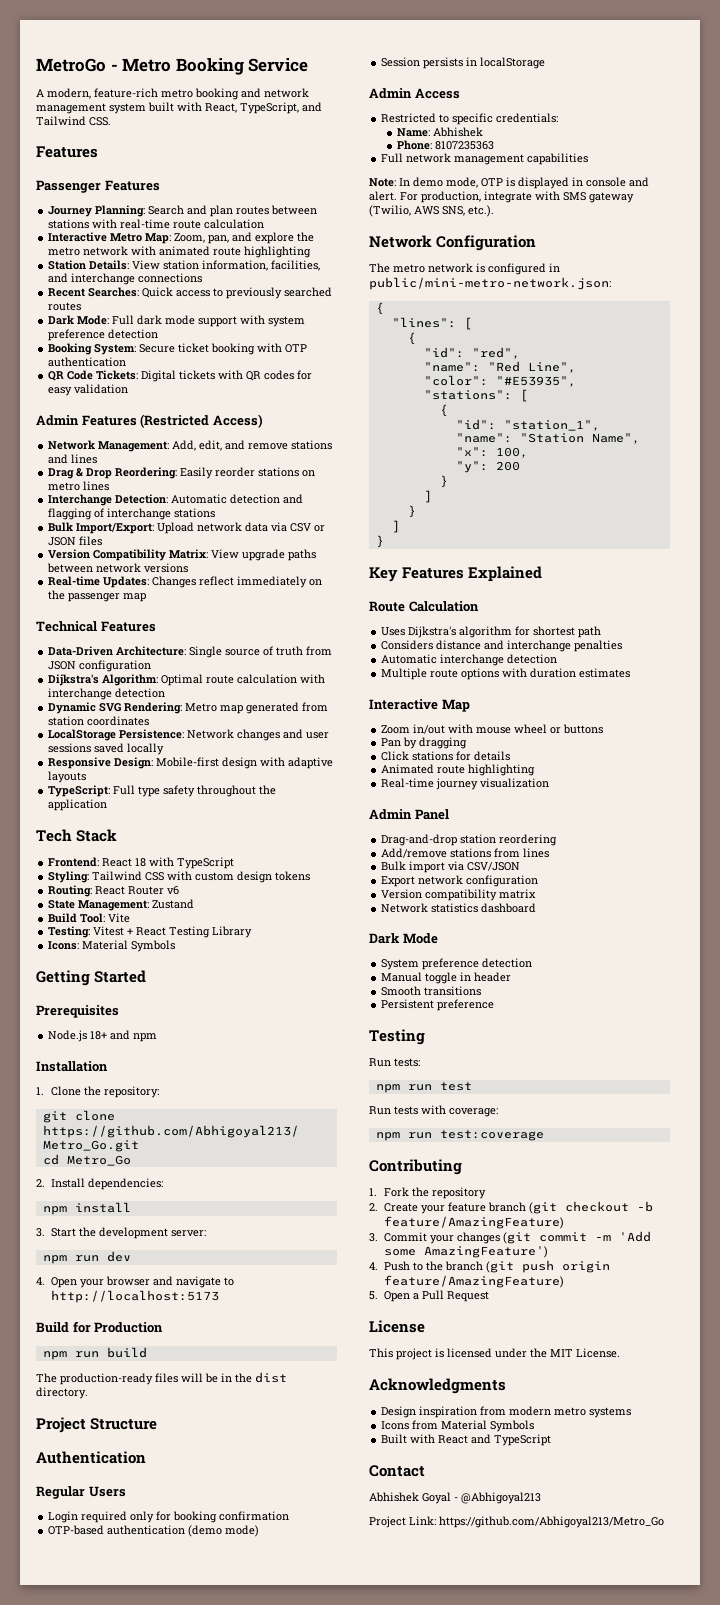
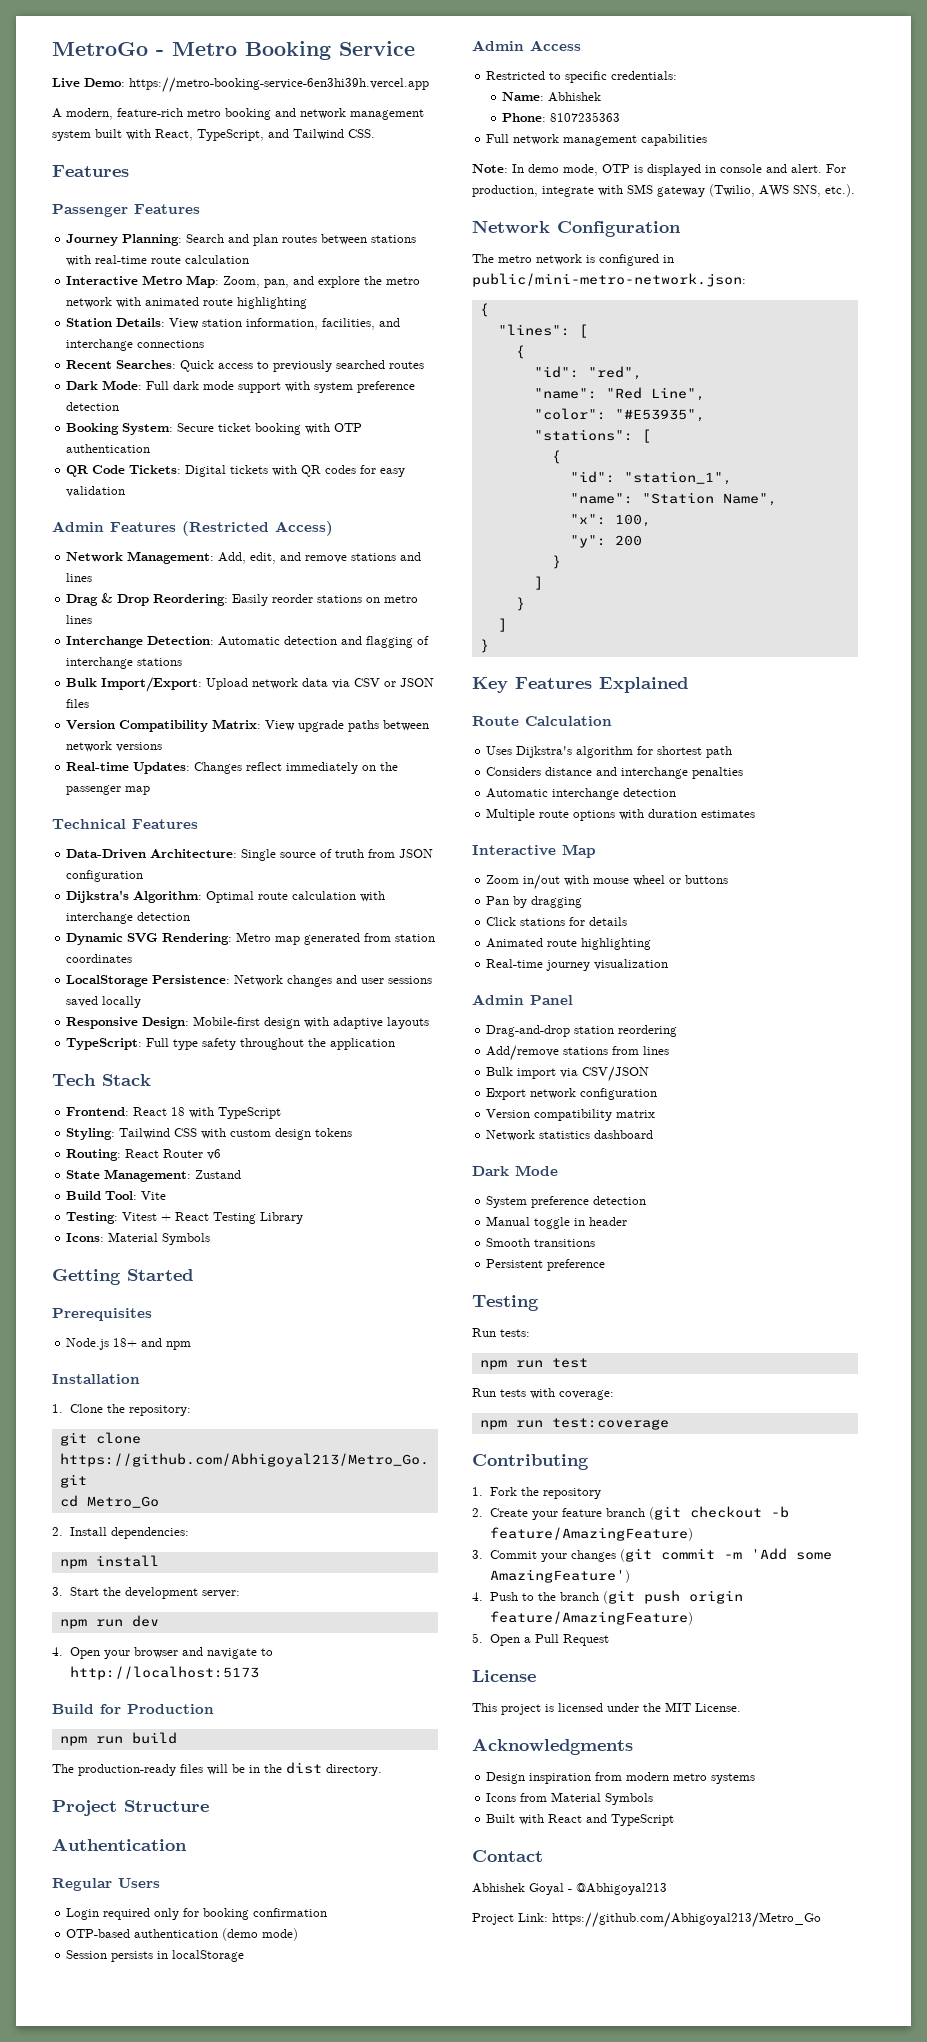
+ Live Demo: https://metro-booking-service-6en3hi39h.vercel.app

